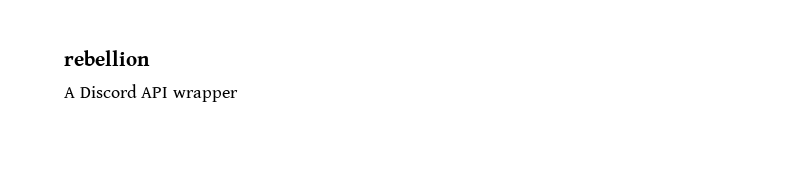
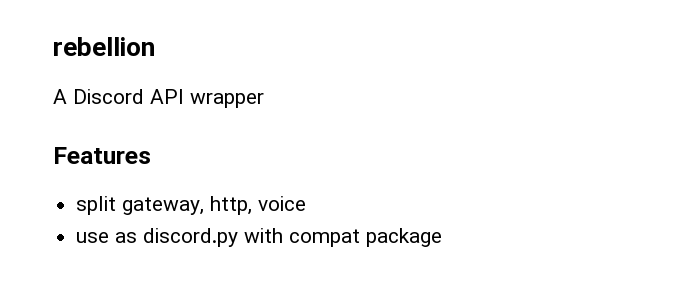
+ Features
+ split gateway, http, voice
+ use as discord.py with compat package

